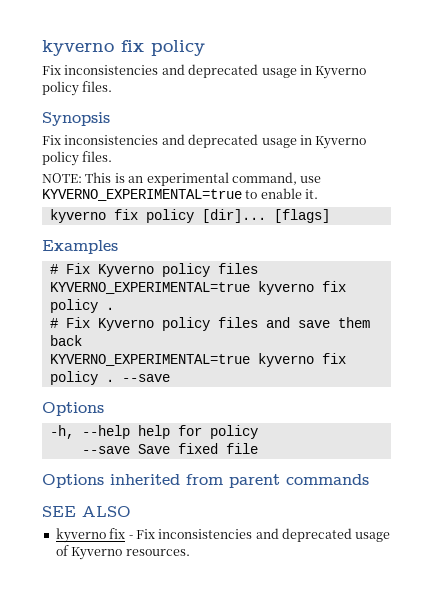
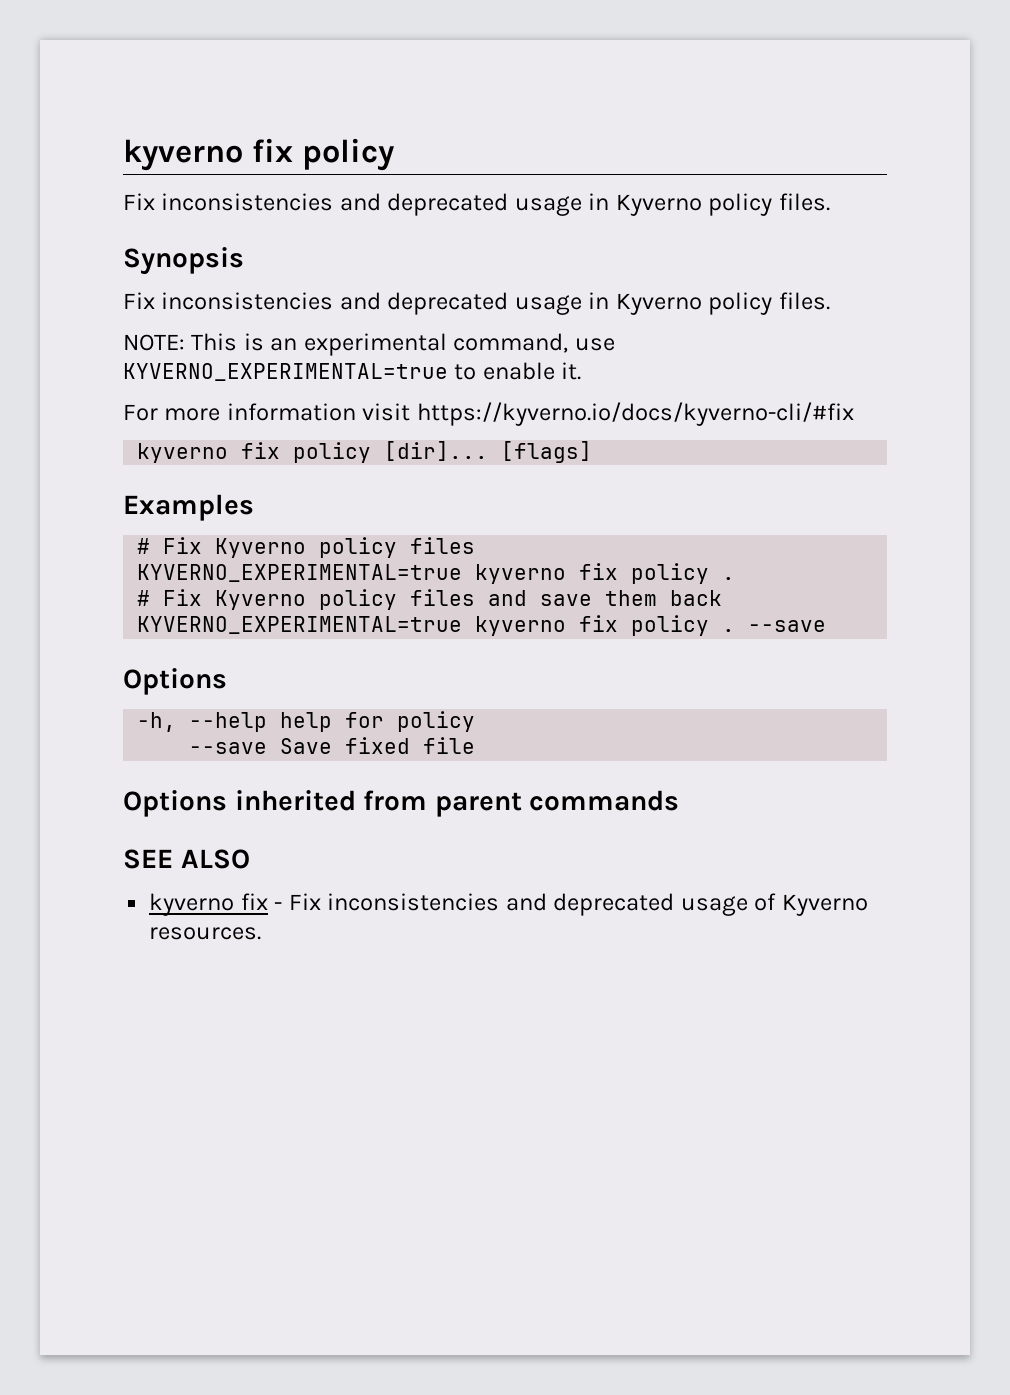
+ For more information visit https://kyverno.io/docs/kyverno-cli/#fix

